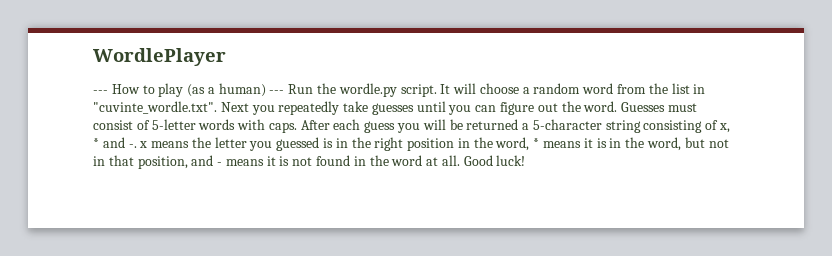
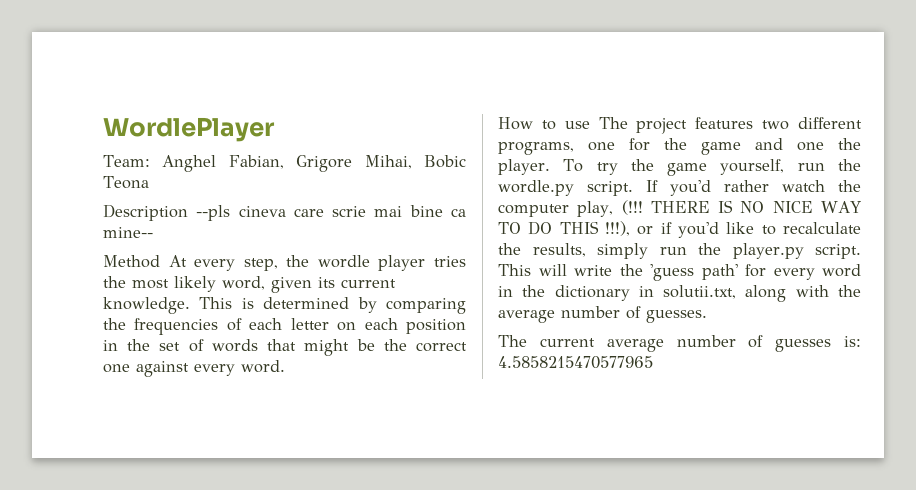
- --- How to play (as a human) --- Run the wordle.py script. It will choose a random word from the list in "cuvinte_wordle.txt". Next you repeatedly take guesses until you can figure out the word. Guesses must consist of 5-letter words with caps. After each guess you will be returned a 5-character string consisting of x, * and -. x means the letter you guessed is in the right position in the word, * means it is in the word, but not in that position, and - means it is not found in the word at all. Good luck!
+ Team: Anghel Fabian, Grigore Mihai, Bobic Teona
+ Description --pls cineva care scrie mai bine ca mine--
+ Method At every step, the wordle player tries the most likely word, given its current knowledge. This is determined by comparing the frequencies of each letter on each position in the set of words that might be the correct one against every word.
+ How to use The project features two different programs, one for the game and one the player. To try the game yourself, run the wordle.py script. If you'd rather watch the computer play, (!!! THERE IS NO NICE WAY TO DO THIS !!!), or if you'd like to recalculate the results, simply run the player.py script. This will write the 'guess path' for every word in the dictionary in solutii.txt, along with the average number of guesses.
+ The current average number of guesses is: 4.5858215470577965

